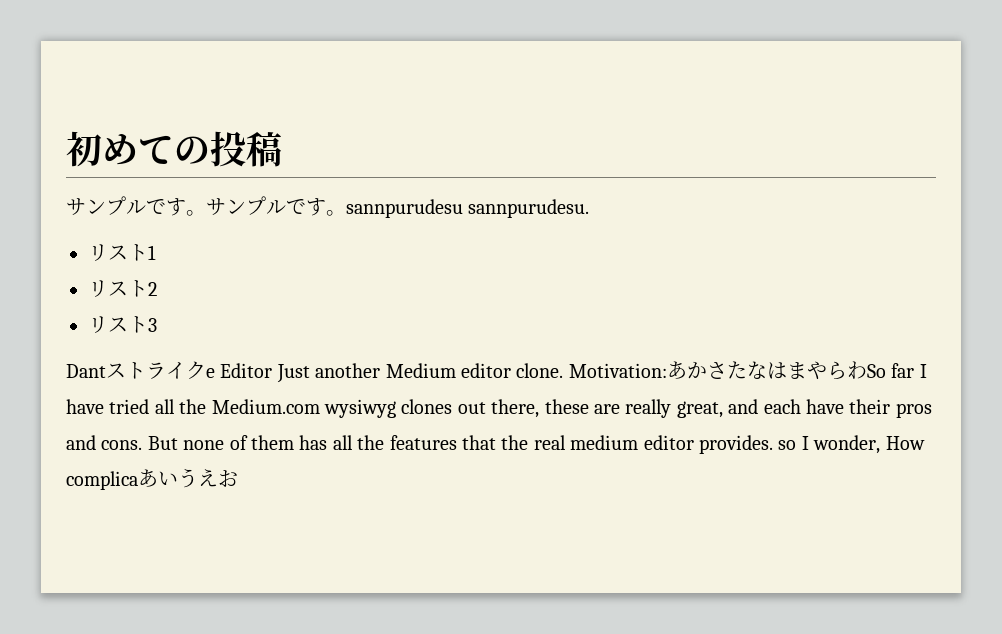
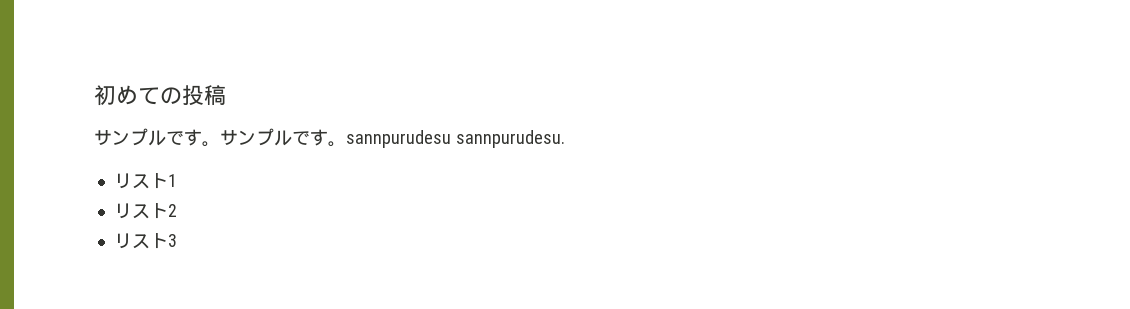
- Dantストライクe Editor Just another Medium editor clone. Motivation:あかさたなはまやらわSo far I have tried all the Medium.com wysiwyg clones out there, these are really great, and each have their pros and cons. But none of them has all the features that the real medium editor provides. so I wonder, How complicaあいうえお

